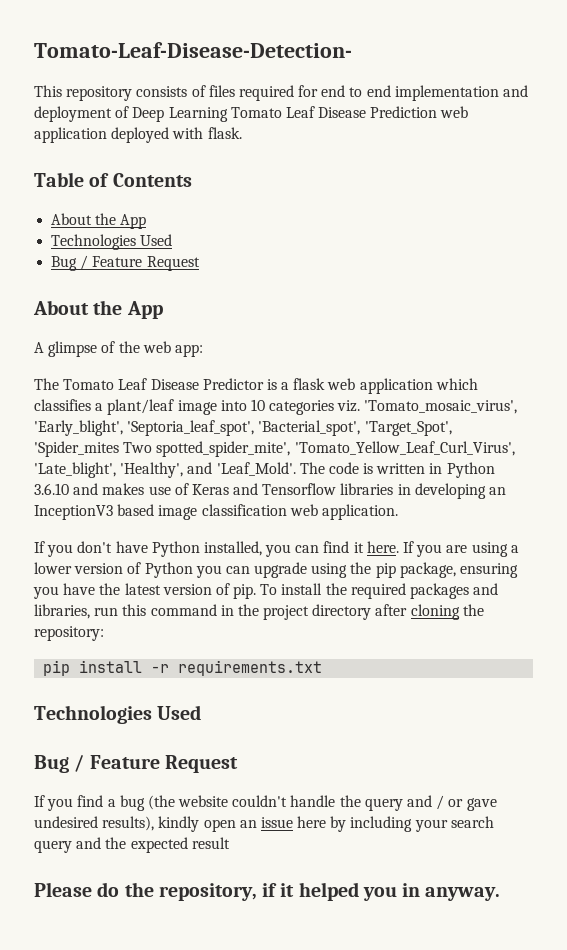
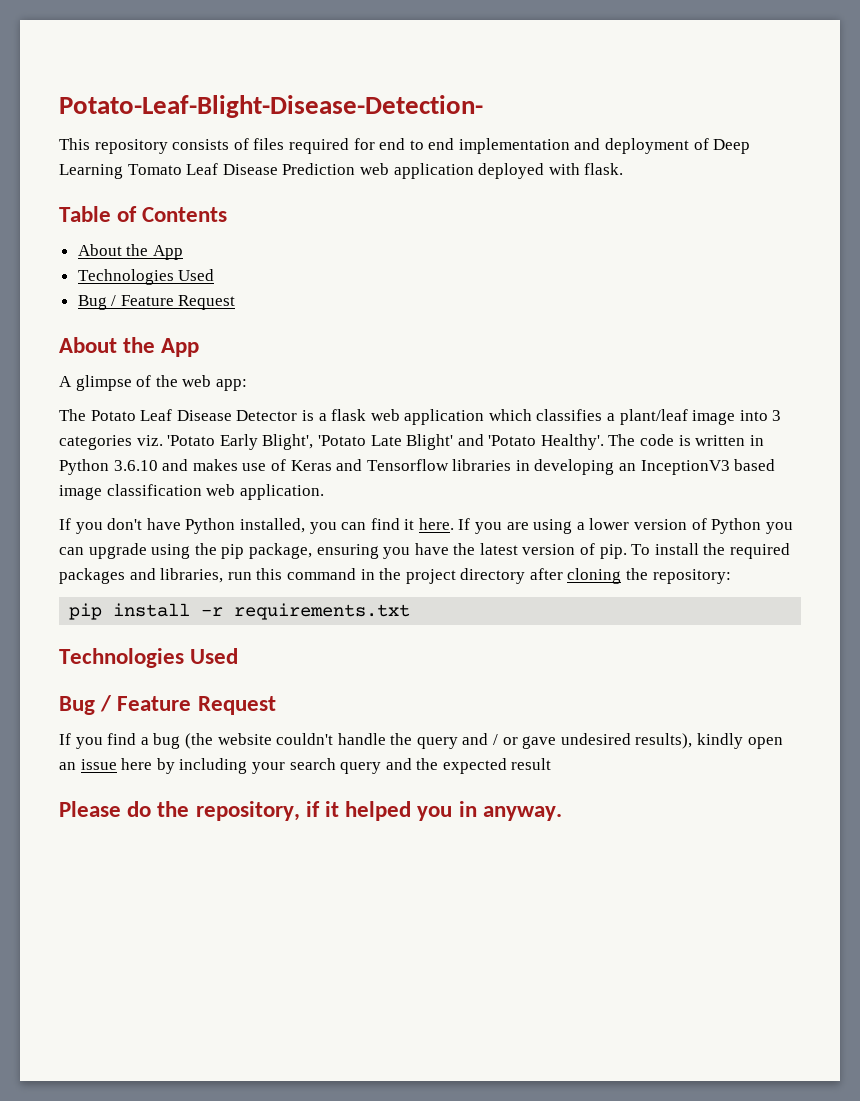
- Tomato-Leaf-Disease-Detection-
+ Potato-Leaf-Blight-Disease-Detection-
- The Tomato Leaf Disease Predictor is a flask web application which classifies a plant/leaf image into 10 categories viz. 'Tomato_mosaic_virus', 'Early_blight', 'Septoria_leaf_spot', 'Bacterial_spot', 'Target_Spot', 'Spider_mites Two spotted_spider_mite', 'Tomato_Yellow_Leaf_Curl_Virus', 'Late_blight', 'Healthy', and 'Leaf_Mold'.
+ The Potato Leaf Disease Detector is a flask web application which classifies a plant/leaf image into 3 categories viz. 'Potato Early Blight', 'Potato Late Blight' and 'Potato Healthy'.

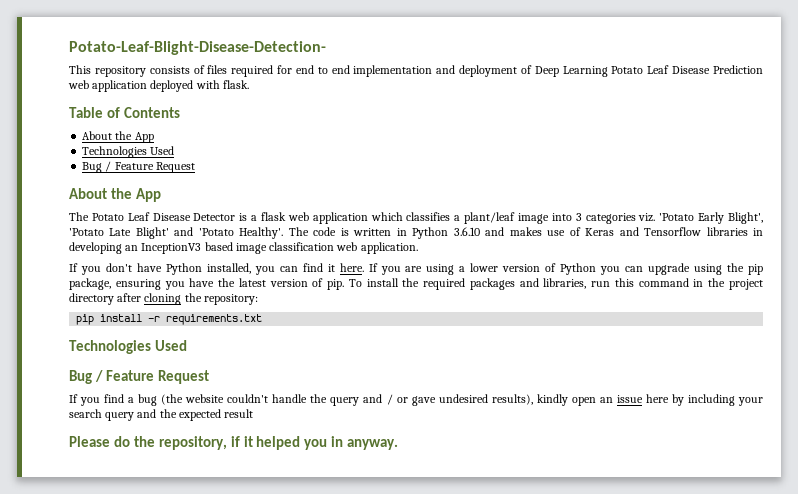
- This repository consists of files required for end to end implementation and deployment of Deep Learning Tomato Leaf Disease Prediction web application deployed with flask.
+ This repository consists of files required for end to end implementation and deployment of Deep Learning Potato Leaf Disease Prediction web application deployed with flask.
- A glimpse of the web app:

